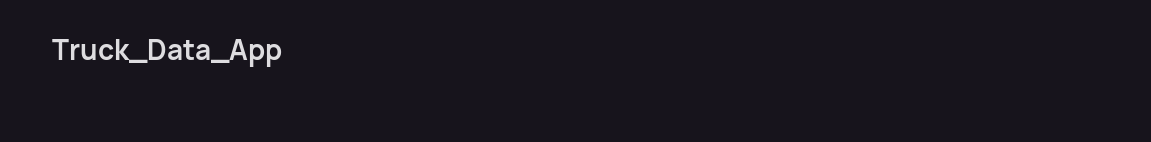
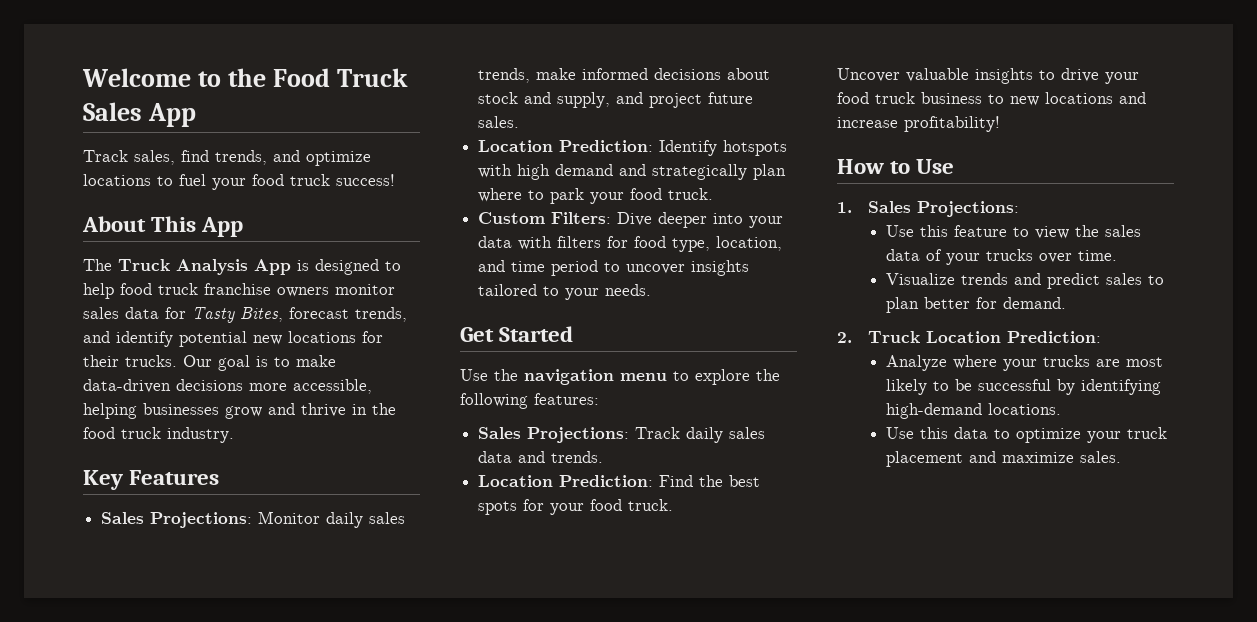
- Truck_Data_App
+ Welcome to the Food Truck Sales App
+ Track sales, find trends, and optimize locations to fuel your food truck success!
+ About This App
+ The Truck Analysis App is designed to help food truck franchise owners monitor sales data for Tasty Bites, forecast trends, and identify potential new locations for their trucks. Our goal is to make data-driven decisions more accessible, helping businesses grow and thrive in the food truck industry.
+ Key Features
+ Sales Projections: Monitor daily sales trends, make informed decisions about stock and supply, and project future sales.
+ Location Prediction: Identify hotspots with high demand and strategically plan where to park your food truck.
+ Custom Filters: Dive deeper into your data with filters for food type, location, and time period to uncover insights tailored to your needs.
+ Get Started
+ Use the navigation menu to explore the following features:
+ Sales Projections: Track daily sales data and trends.
+ Location Prediction: Find the best spots for your food truck.
+ Uncover valuable insights to drive your food truck business to new locations and increase profitability!
+ How to Use
+ 1. Sales Projections:
+ Use this feature to view the sales data of your trucks over time.
+ Visualize trends and predict sales to plan better for demand.
+ 2. Truck Location Prediction:
+ Analyze where your trucks are most likely to be successful by identifying high-demand locations.
+ Use this data to optimize your truck placement and maximize sales.

